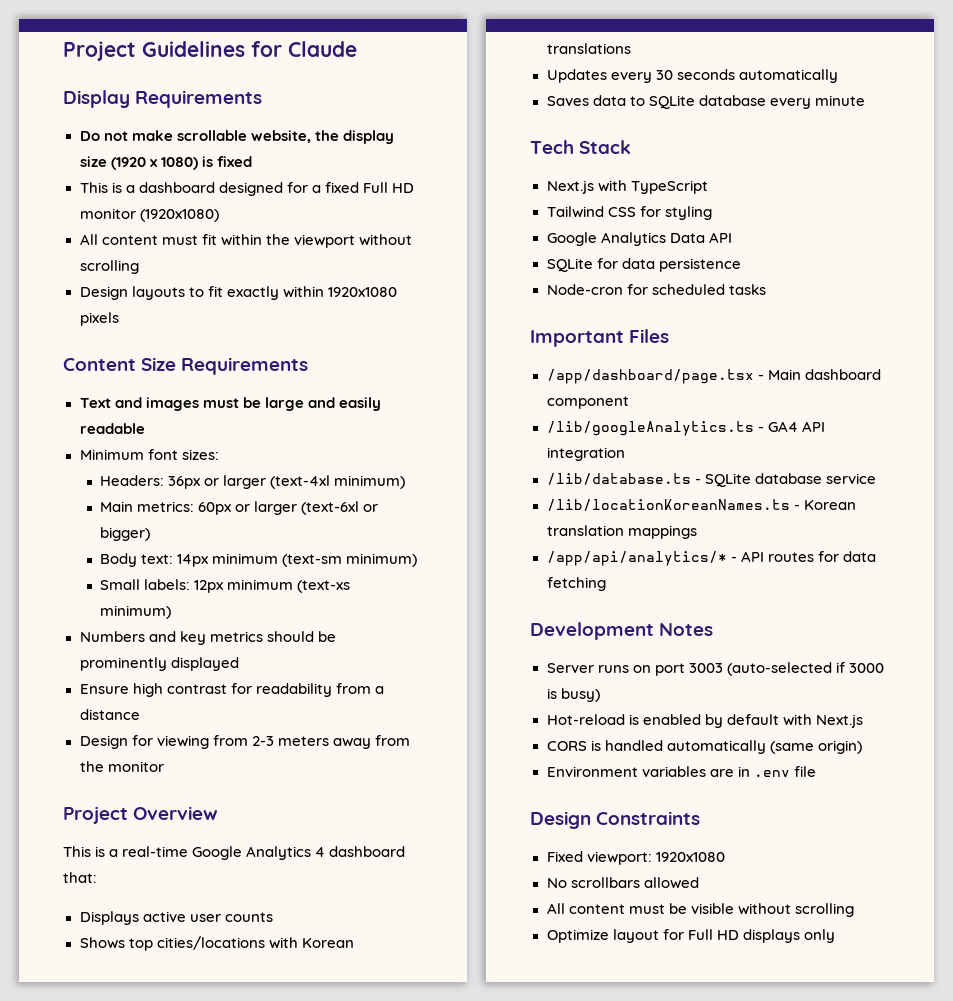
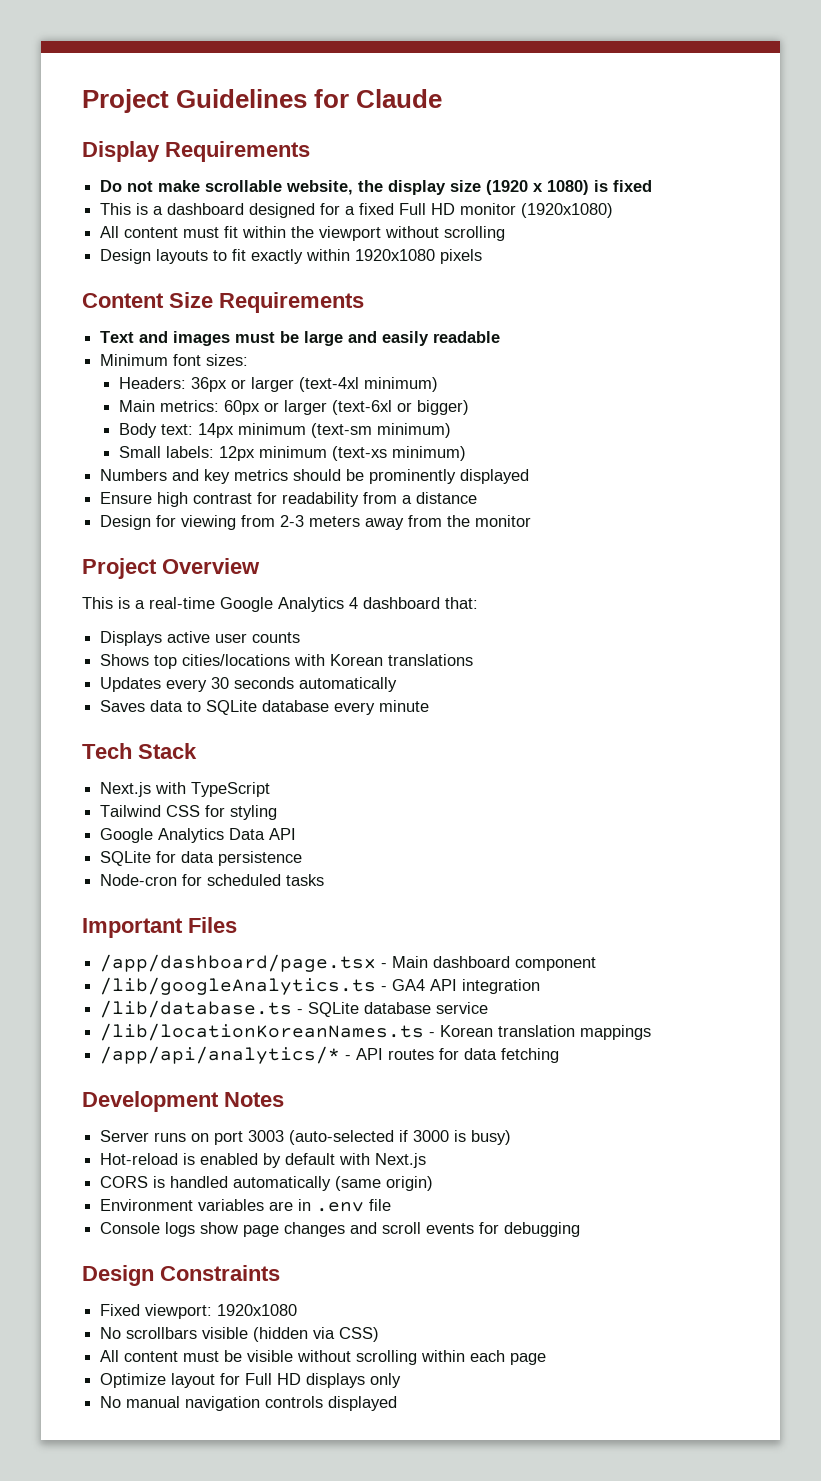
+ Console logs show page changes and scroll events for debugging
- No scrollbars allowed
+ No scrollbars visible (hidden via CSS)
- All content must be visible without scrolling
+ All content must be visible without scrolling within each page
+ No manual navigation controls displayed

